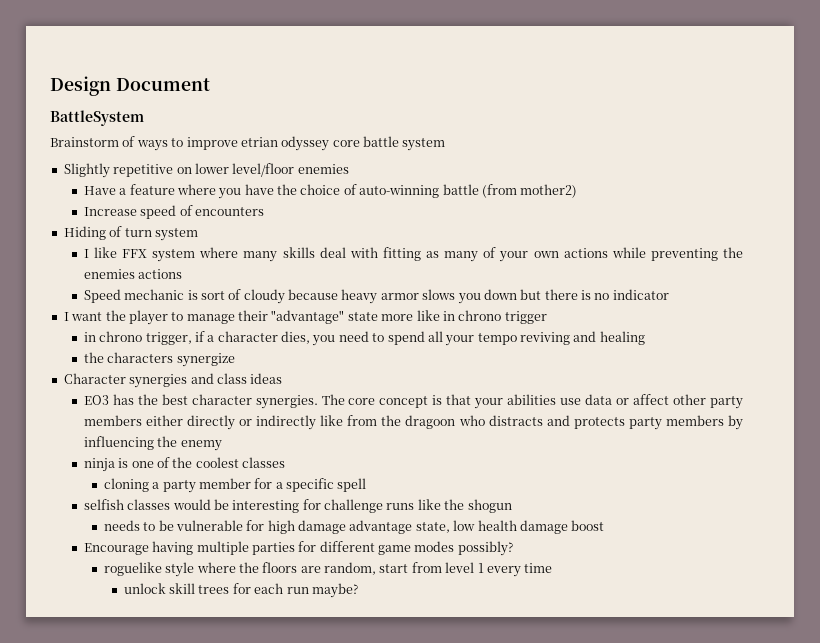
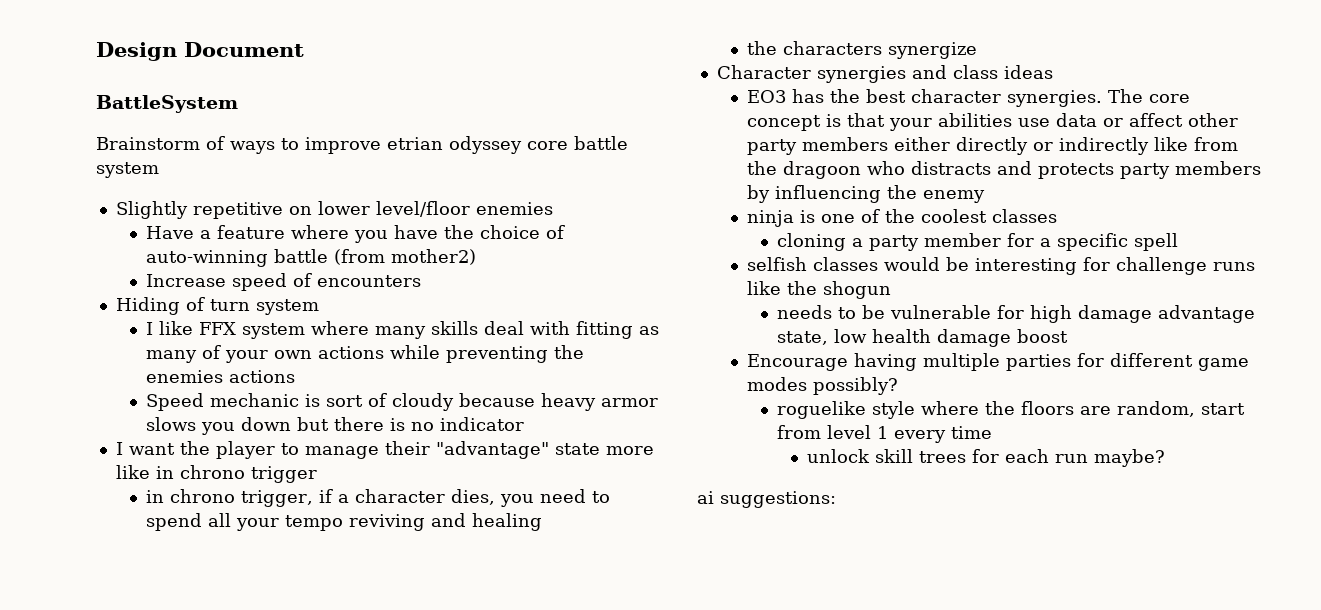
+ ai suggestions:

